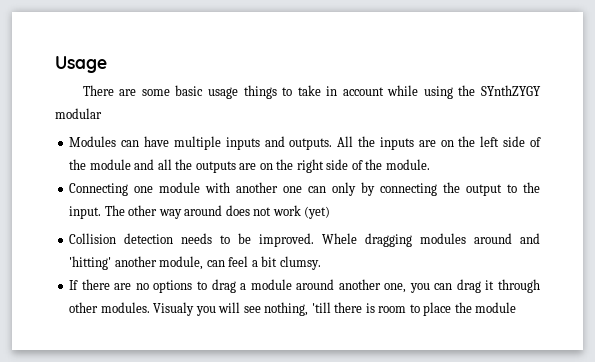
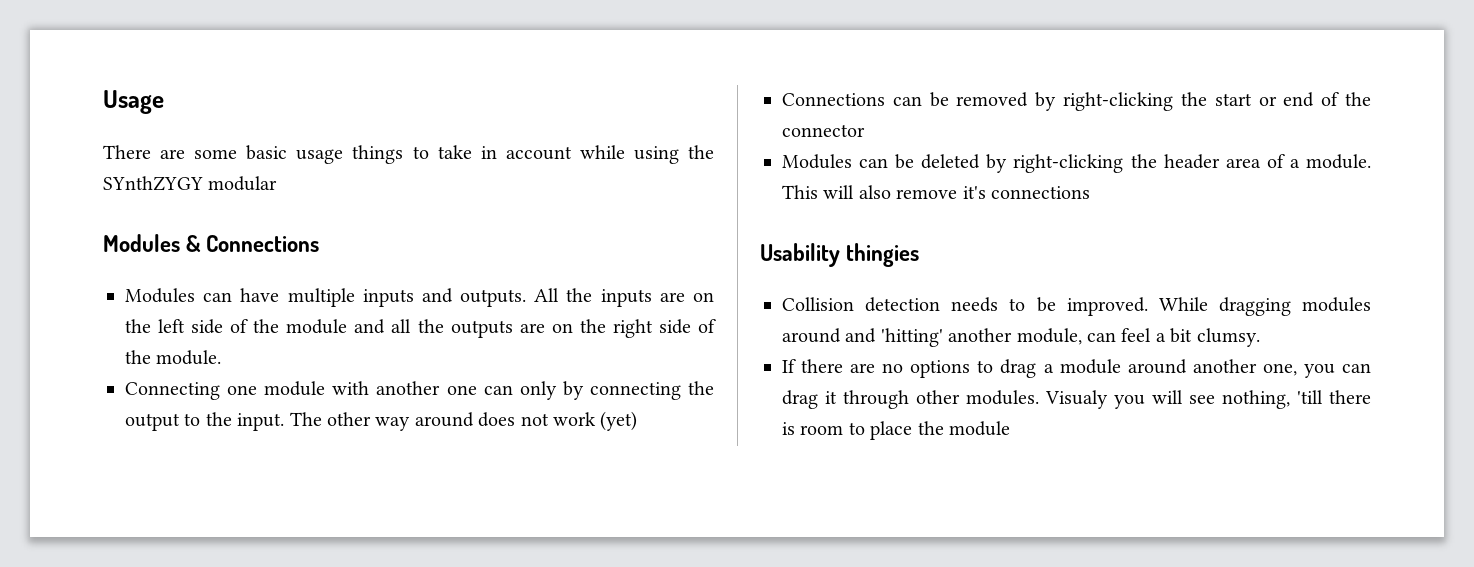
+ Modules & Connections
+ Connections can be removed by right-clicking the start or end of the connector
+ Modules can be deleted by right-clicking the header area of a module. This will also remove it's connections
+ Usability thingies
- Whele dragging modules around and 'hitting' another module, can feel a bit clumsy.
+ While dragging modules around and 'hitting' another module, can feel a bit clumsy.

